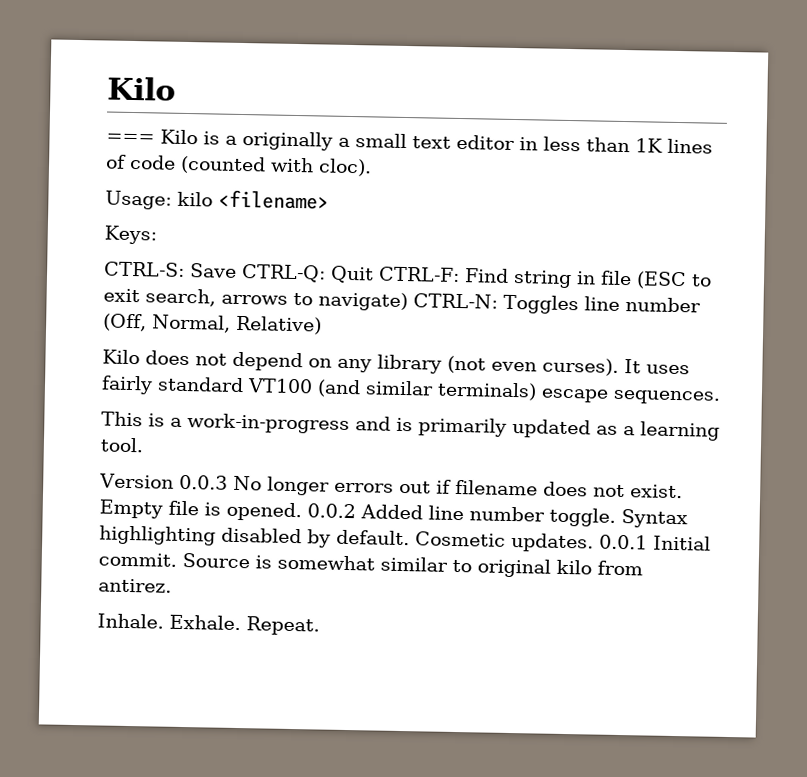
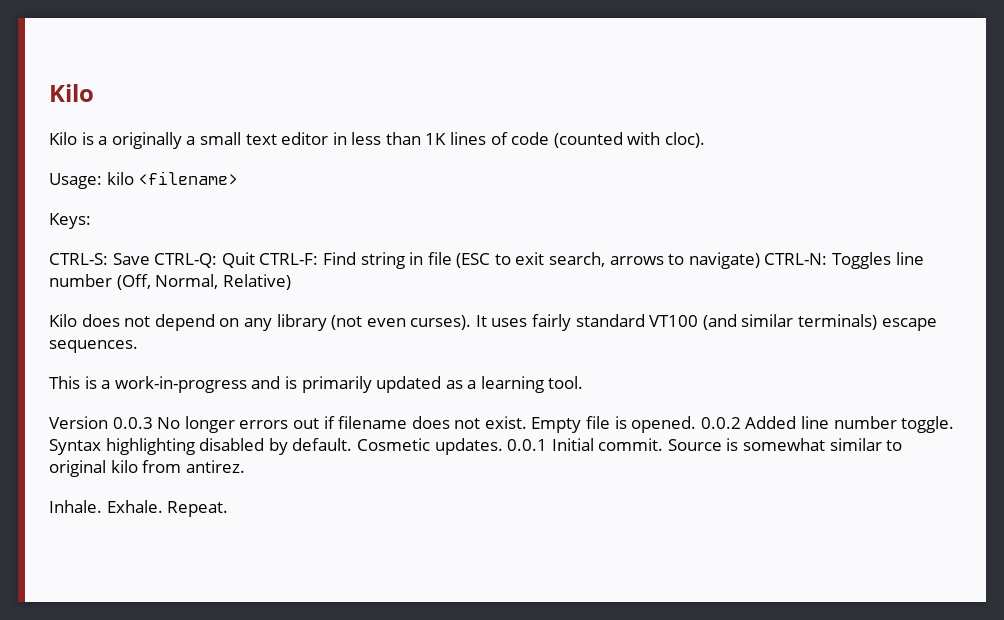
- === Kilo is a originally a small text editor in less than 1K lines of code (counted with cloc).
+ Kilo is a originally a small text editor in less than 1K lines of code (counted with cloc).

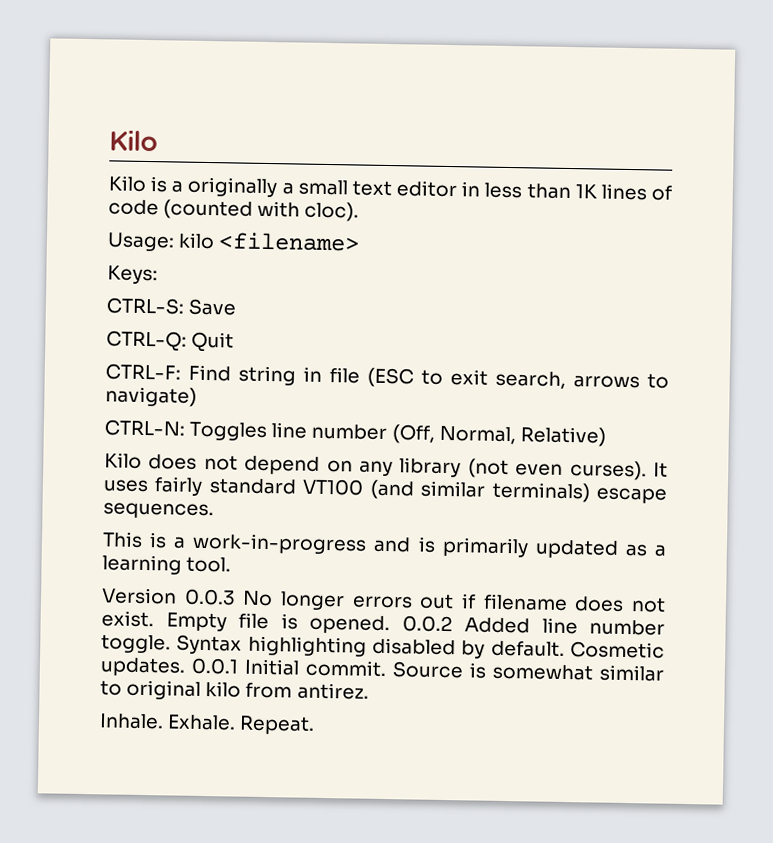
- CTRL-S: Save CTRL-Q: Quit CTRL-F: Find string in file (ESC to exit search, arrows to navigate) CTRL-N: Toggles line number (Off, Normal, Relative)
+ CTRL-S: Save
+ CTRL-Q: Quit
+ CTRL-F: Find string in file (ESC to exit search, arrows to navigate)
+ CTRL-N: Toggles line number (Off, Normal, Relative)

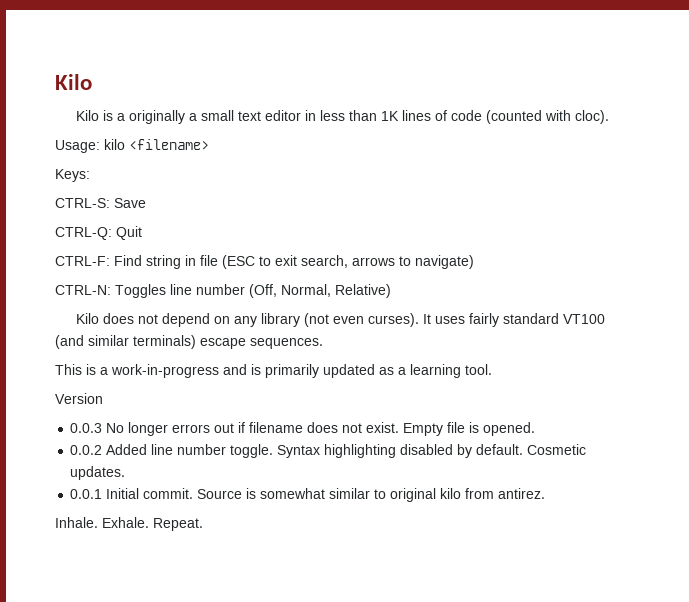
- Version 0.0.3 No longer errors out if filename does not exist.
+ Version
+ 0.0.3 No longer errors out if filename does not exist.
- Empty file is opened. 0.0.2 Added line number toggle.
+ Empty file is opened.
+ 0.0.2 Added line number toggle.
- Cosmetic updates. 0.0.1 Initial commit.
+ Cosmetic updates.
+ 0.0.1 Initial commit.

